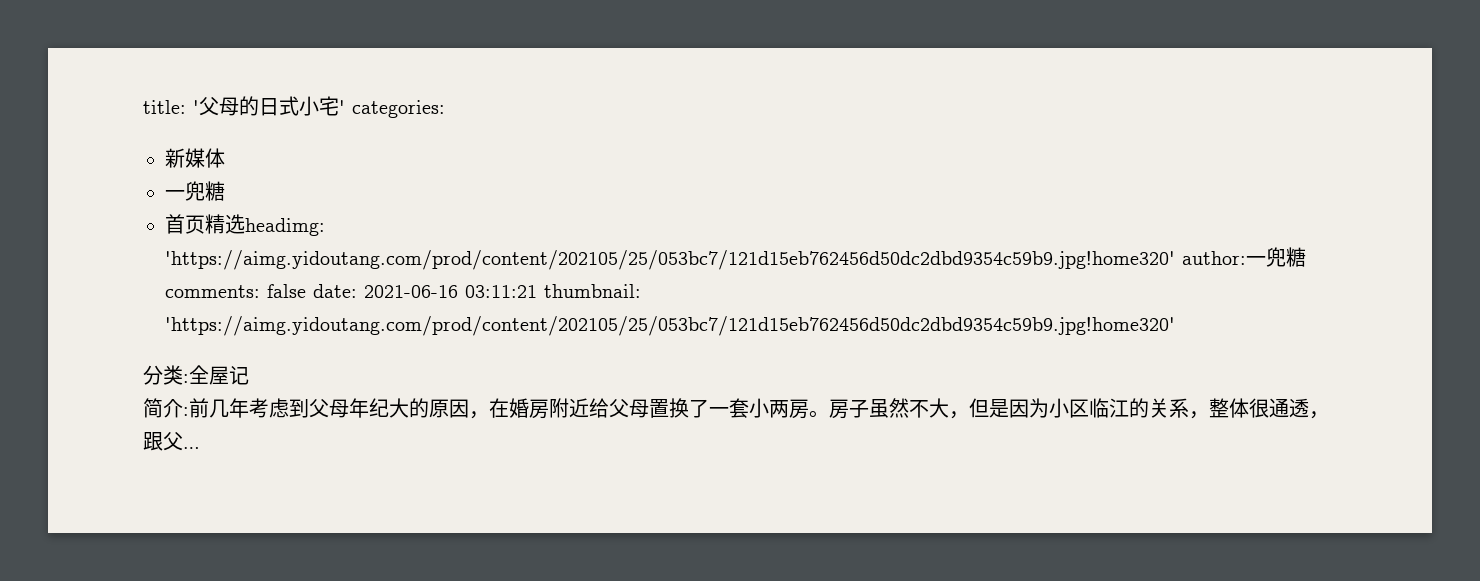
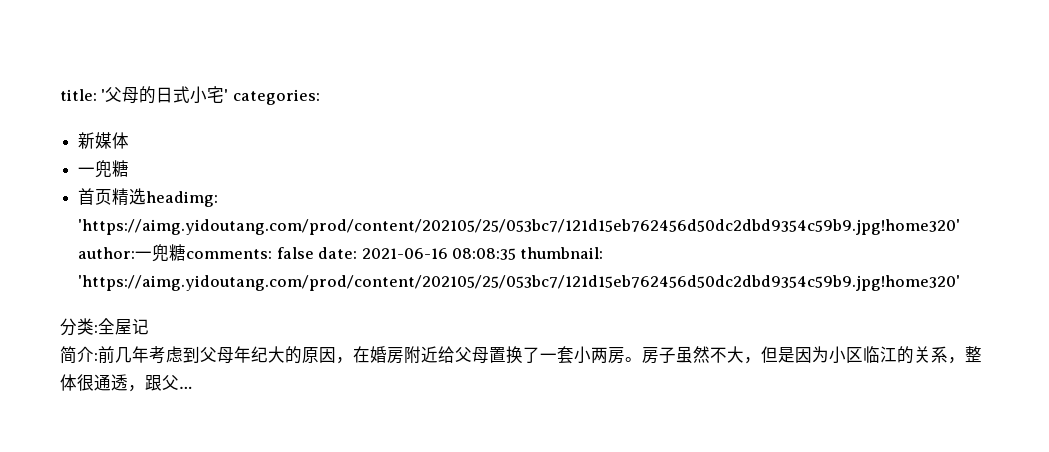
- 首页精选headimg: 'https://aimg.yidoutang.com/prod/content/202105/25/053bc7/121d15eb762456d50dc2dbd9354c59b9.jpg!home320' author:一兜糖comments: false date: 2021-06-16 03:11:21 thumbnail: 'https://aimg.yidoutang.com/prod/content/202105/25/053bc7/121d15eb762456d50dc2dbd9354c59b9.jpg!home320'
+ 首页精选headimg: 'https://aimg.yidoutang.com/prod/content/202105/25/053bc7/121d15eb762456d50dc2dbd9354c59b9.jpg!home320' author:一兜糖comments: false date: 2021-06-16 08:08:35 thumbnail: 'https://aimg.yidoutang.com/prod/content/202105/25/053bc7/121d15eb762456d50dc2dbd9354c59b9.jpg!home320'

